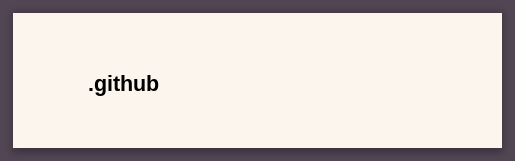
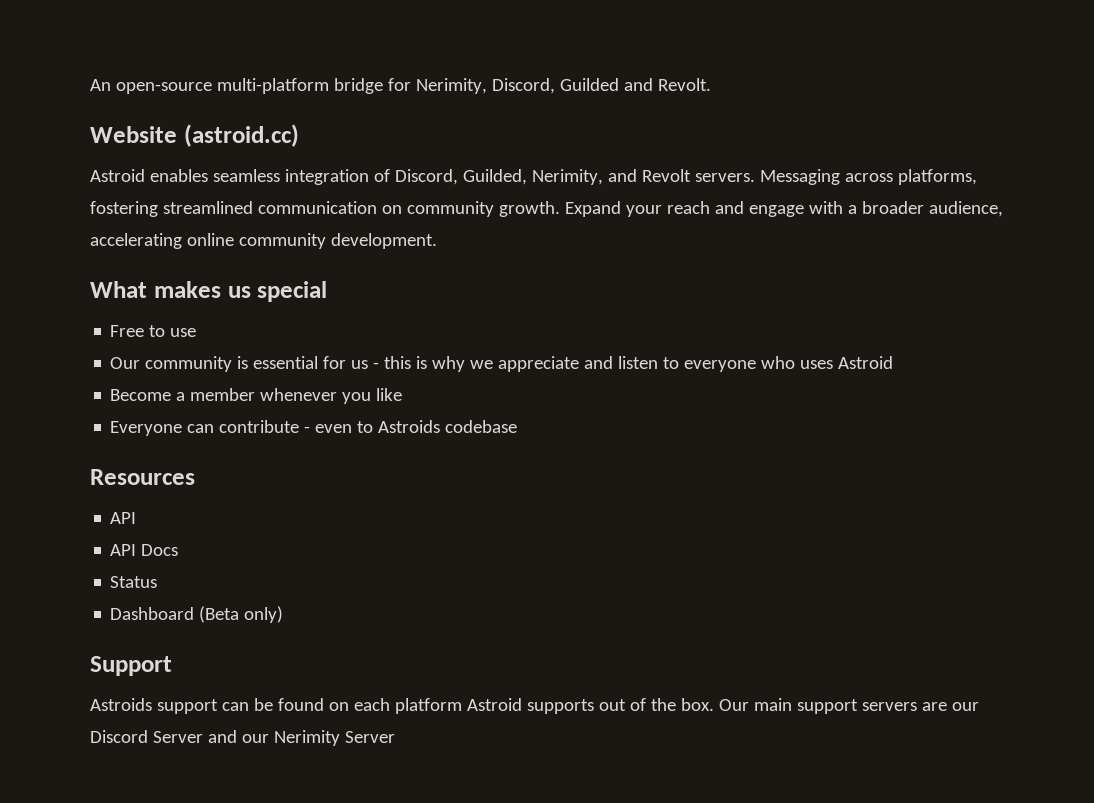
- .github
+ An open-source multi-platform bridge for Nerimity, Discord, Guilded and Revolt.
+ Website (astroid.cc)
+ Astroid enables seamless integration of Discord, Guilded, Nerimity, and Revolt servers. Messaging across platforms, fostering streamlined communication on community growth. Expand your reach and engage with a broader audience, accelerating online community development.
+ What makes us special
+ Free to use
+ Our community is essential for us - this is why we appreciate and listen to everyone who uses Astroid
+ Become a member whenever you like
+ Everyone can contribute - even to Astroids codebase
+ Resources
+ API
+ API Docs
+ Status
+ Dashboard (Beta only)
+ Support
+ Astroids support can be found on each platform Astroid supports out of the box. Our main support servers are our Discord Server and our Nerimity Server

